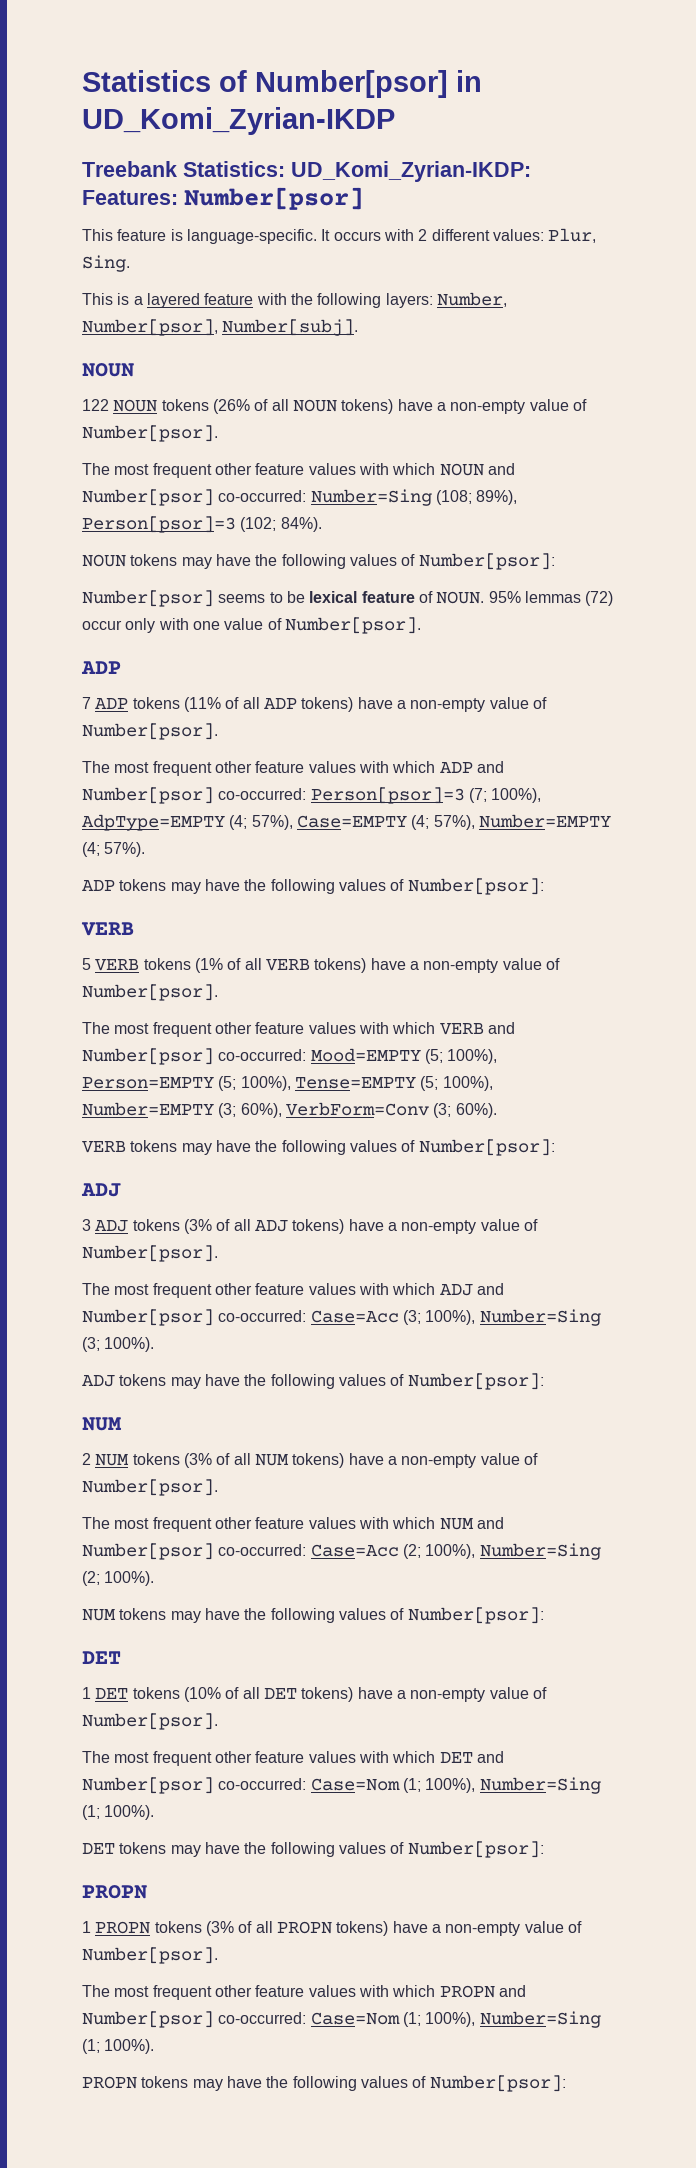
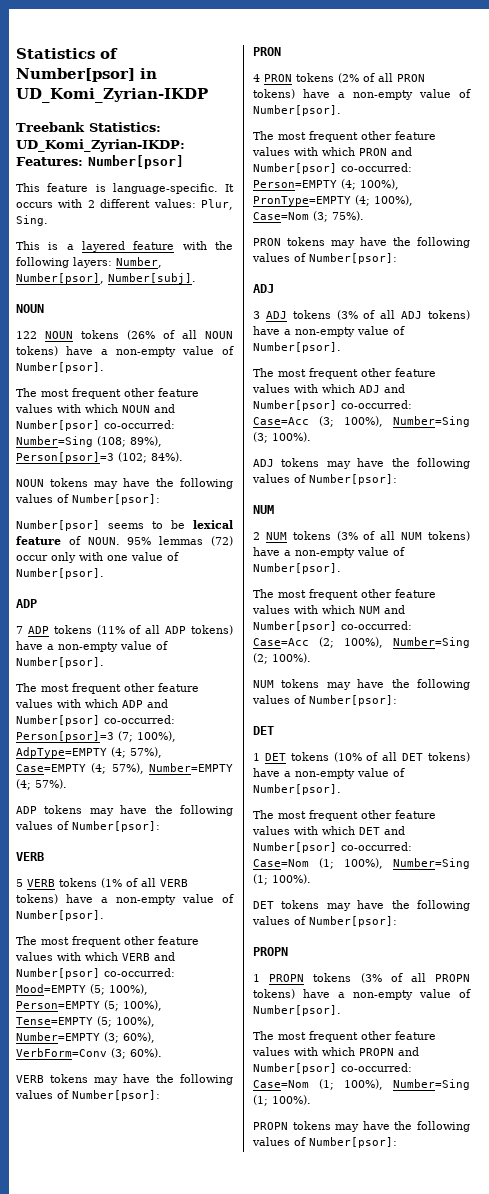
  VERB tokens may have the following values of Number[psor]:
+ PRON
+ 4 PRON tokens (2% of all PRON tokens) have a non-empty value of Number[psor].
+ The most frequent other feature values with which PRON and Number[psor] co-occurred: Person=EMPTY (4; 100%), PronType=EMPTY (4; 100%), Case=Nom (3; 75%).
+ PRON tokens may have the following values of Number[psor]:

